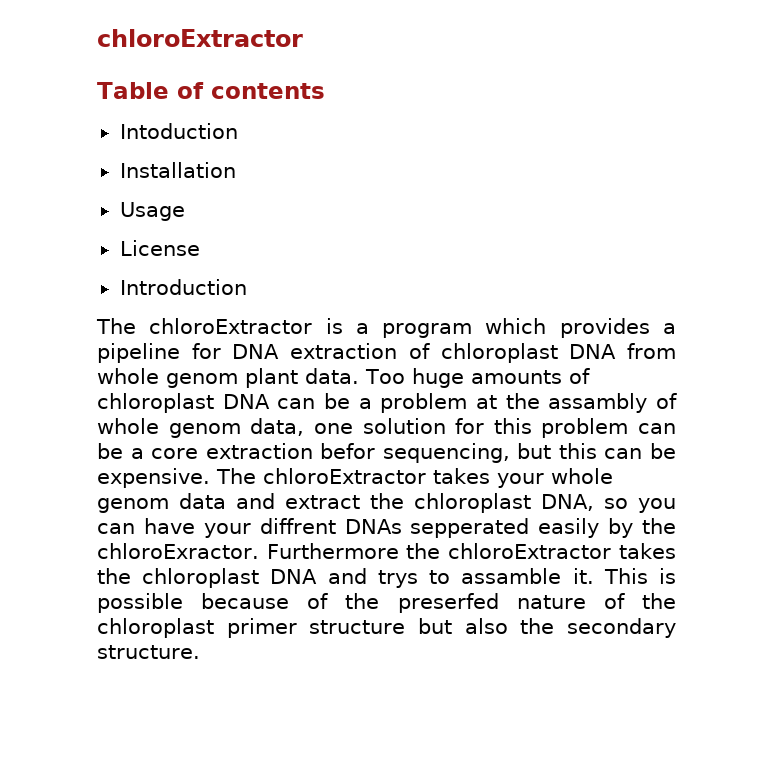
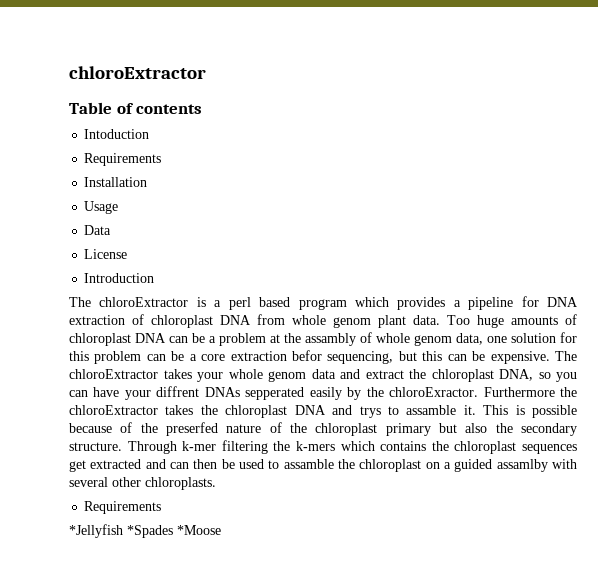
  Intoduction
+ Requirements
+ Data
- The chloroExtractor is a program which provides a pipeline for DNA extraction of chloroplast DNA from whole genom plant data.
+ The chloroExtractor is a perl based program which provides a pipeline for DNA extraction of chloroplast DNA from whole genom plant data.
- This is possible because of the preserfed nature of the chloroplast primer structure but also the secondary structure.
+ This is possible because of the preserfed nature of the chloroplast primary but also the secondary structure.
+ Through k-mer filtering the k-mers which contains the chloroplast sequences get extracted and can then be used to assamble the chloroplast on a guided assamlby with several other chloroplasts.
+ Requirements
+ *Jellyfish *Spades *Moose

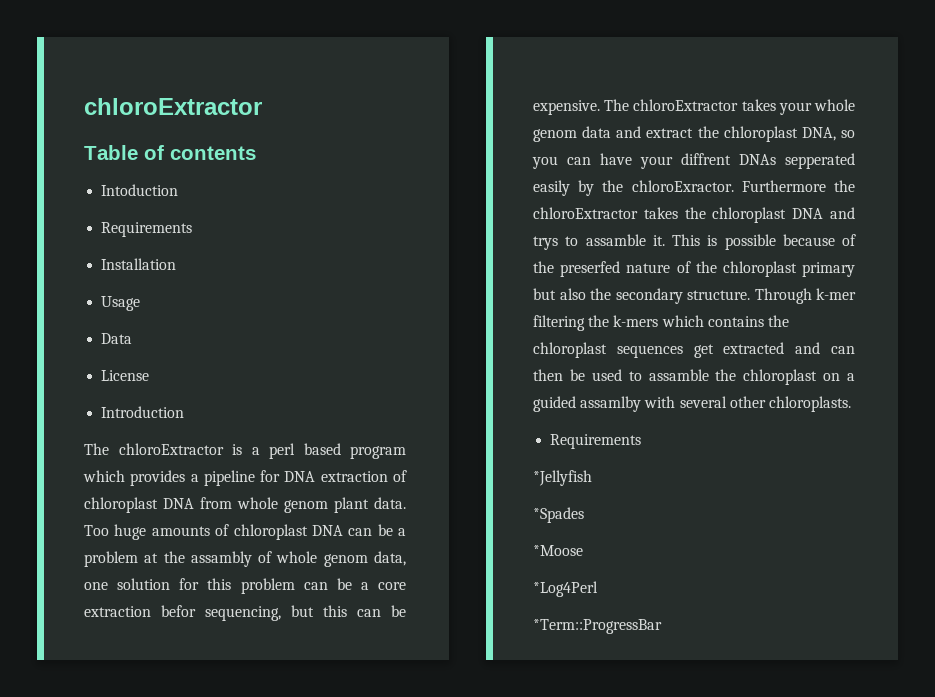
- *Jellyfish *Spades *Moose
+ *Jellyfish
+ *Spades
+ *Moose
+ *Log4Perl
+ *Term::ProgressBar

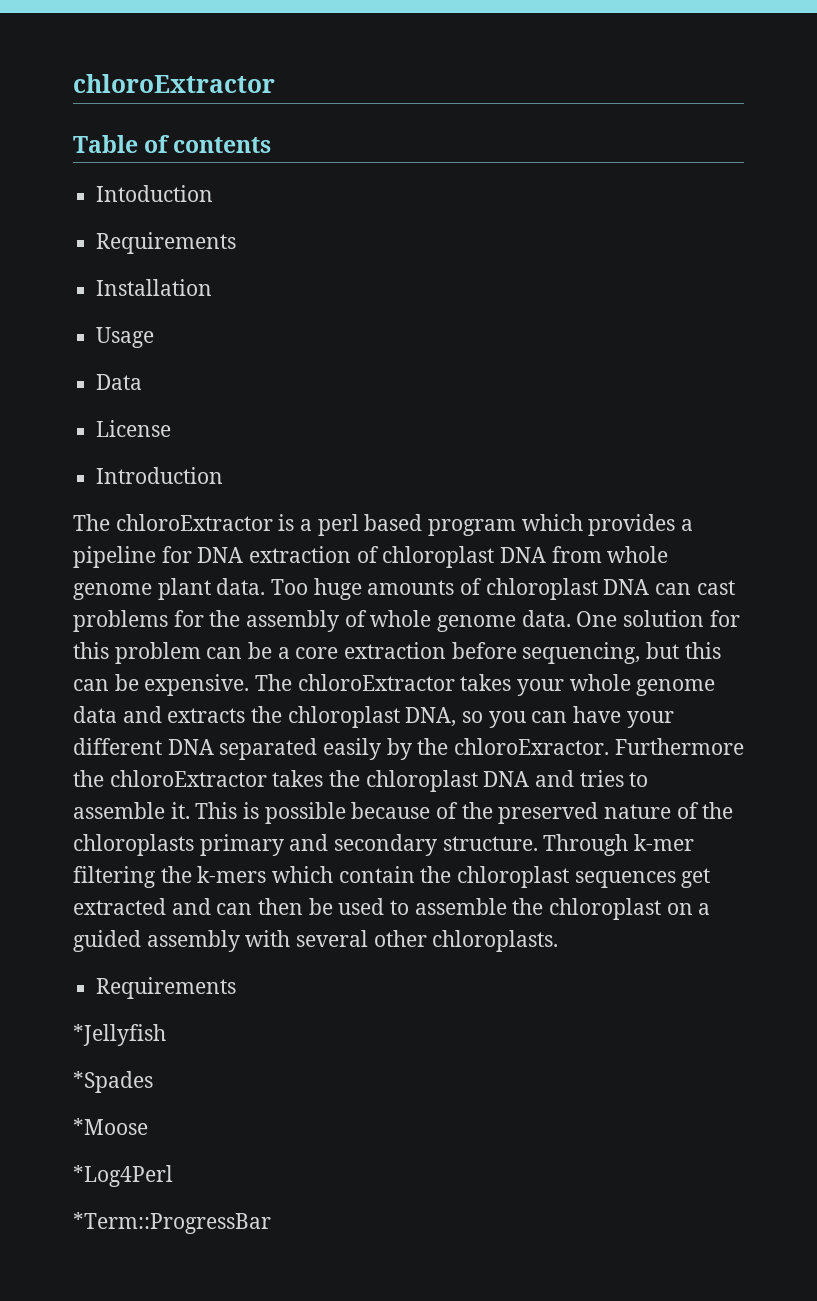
- The chloroExtractor is a perl based program which provides a pipeline for DNA extraction of chloroplast DNA from whole genom plant data.
+ The chloroExtractor is a perl based program which provides a pipeline for DNA extraction of chloroplast DNA from whole genome plant data.
- Too huge amounts of chloroplast DNA can be a problem at the assambly of whole genom data, one solution for this problem can be a core extraction befor sequencing, but this can be expensive.
+ Too huge amounts of chloroplast DNA can cast problems for the assembly of whole genome data. One solution for this problem can be a core extraction before sequencing, but this can be expensive.
- The chloroExtractor takes your whole genom data and extract the chloroplast DNA, so you can have your diffrent DNAs sepperated easily by the chloroExractor.
+ The chloroExtractor takes your whole genome data and extracts the chloroplast DNA, so you can have your different DNA separated easily by the chloroExractor.
- Furthermore the chloroExtractor takes the chloroplast DNA and trys to assamble it.
+ Furthermore the chloroExtractor takes the chloroplast DNA and tries to assemble it.
- This is possible because of the preserfed nature of the chloroplast primary but also the secondary structure.
+ This is possible because of the preserved nature of the chloroplasts primary and secondary structure.
- Through k-mer filtering the k-mers which contains the chloroplast sequences get extracted and can then be used to assamble the chloroplast on a guided assamlby with several other chloroplasts.
+ Through k-mer filtering the k-mers which contain the chloroplast sequences get extracted and can then be used to assemble the chloroplast on a guided assembly with several other chloroplasts.

